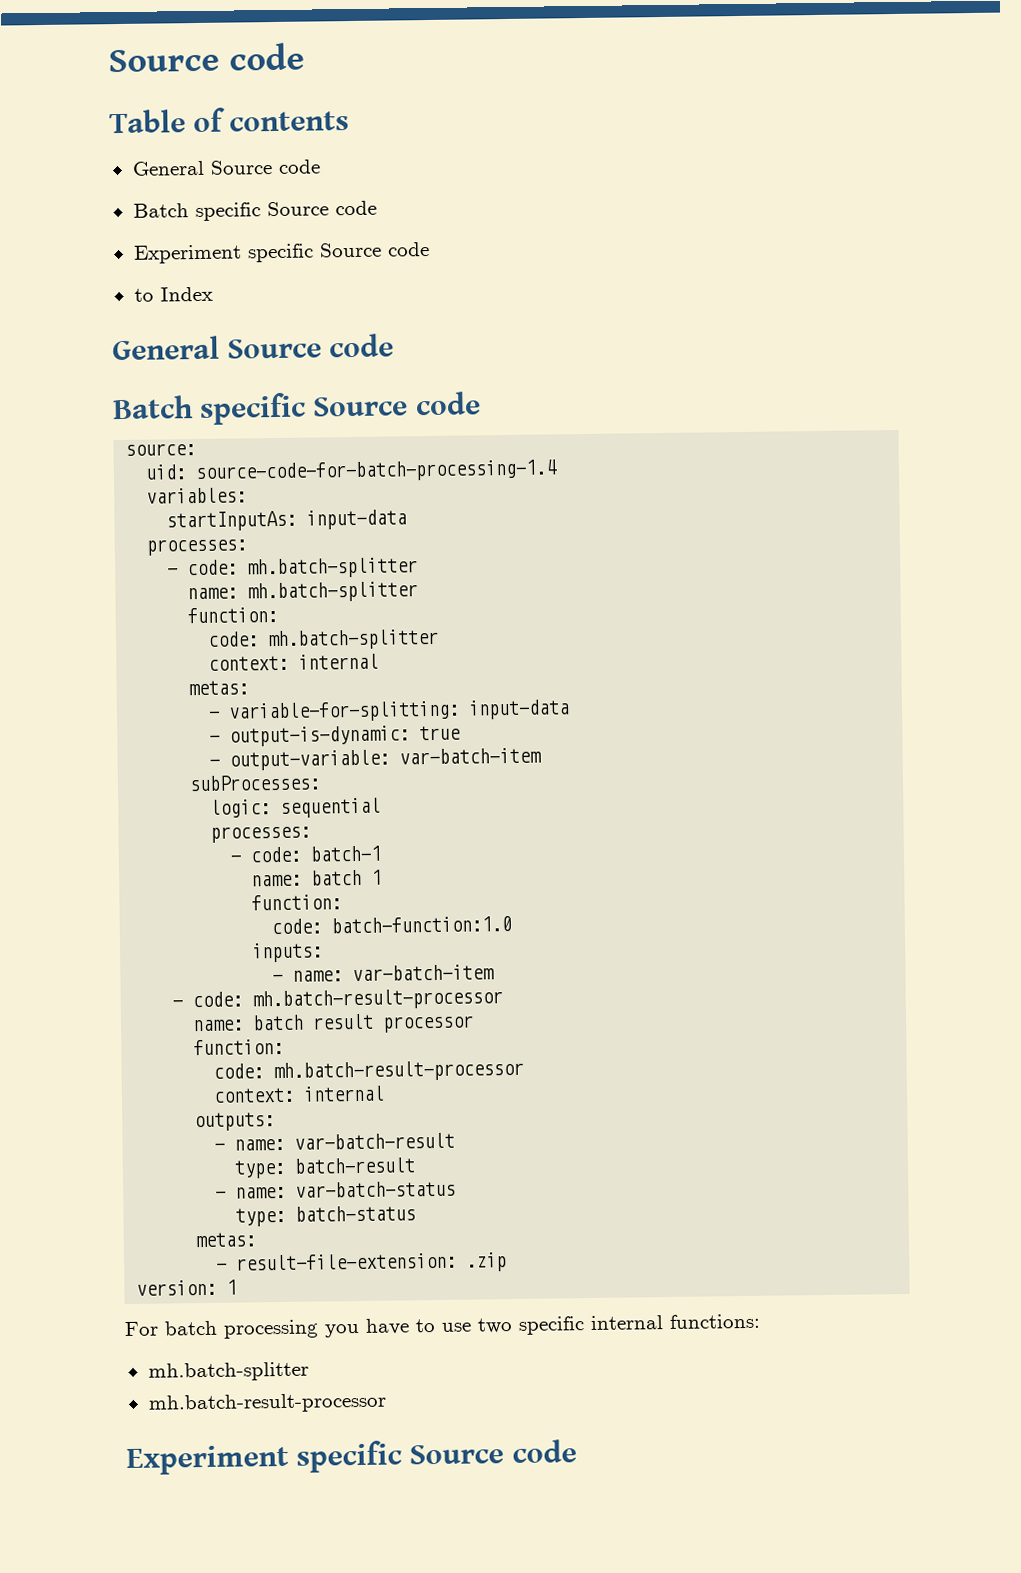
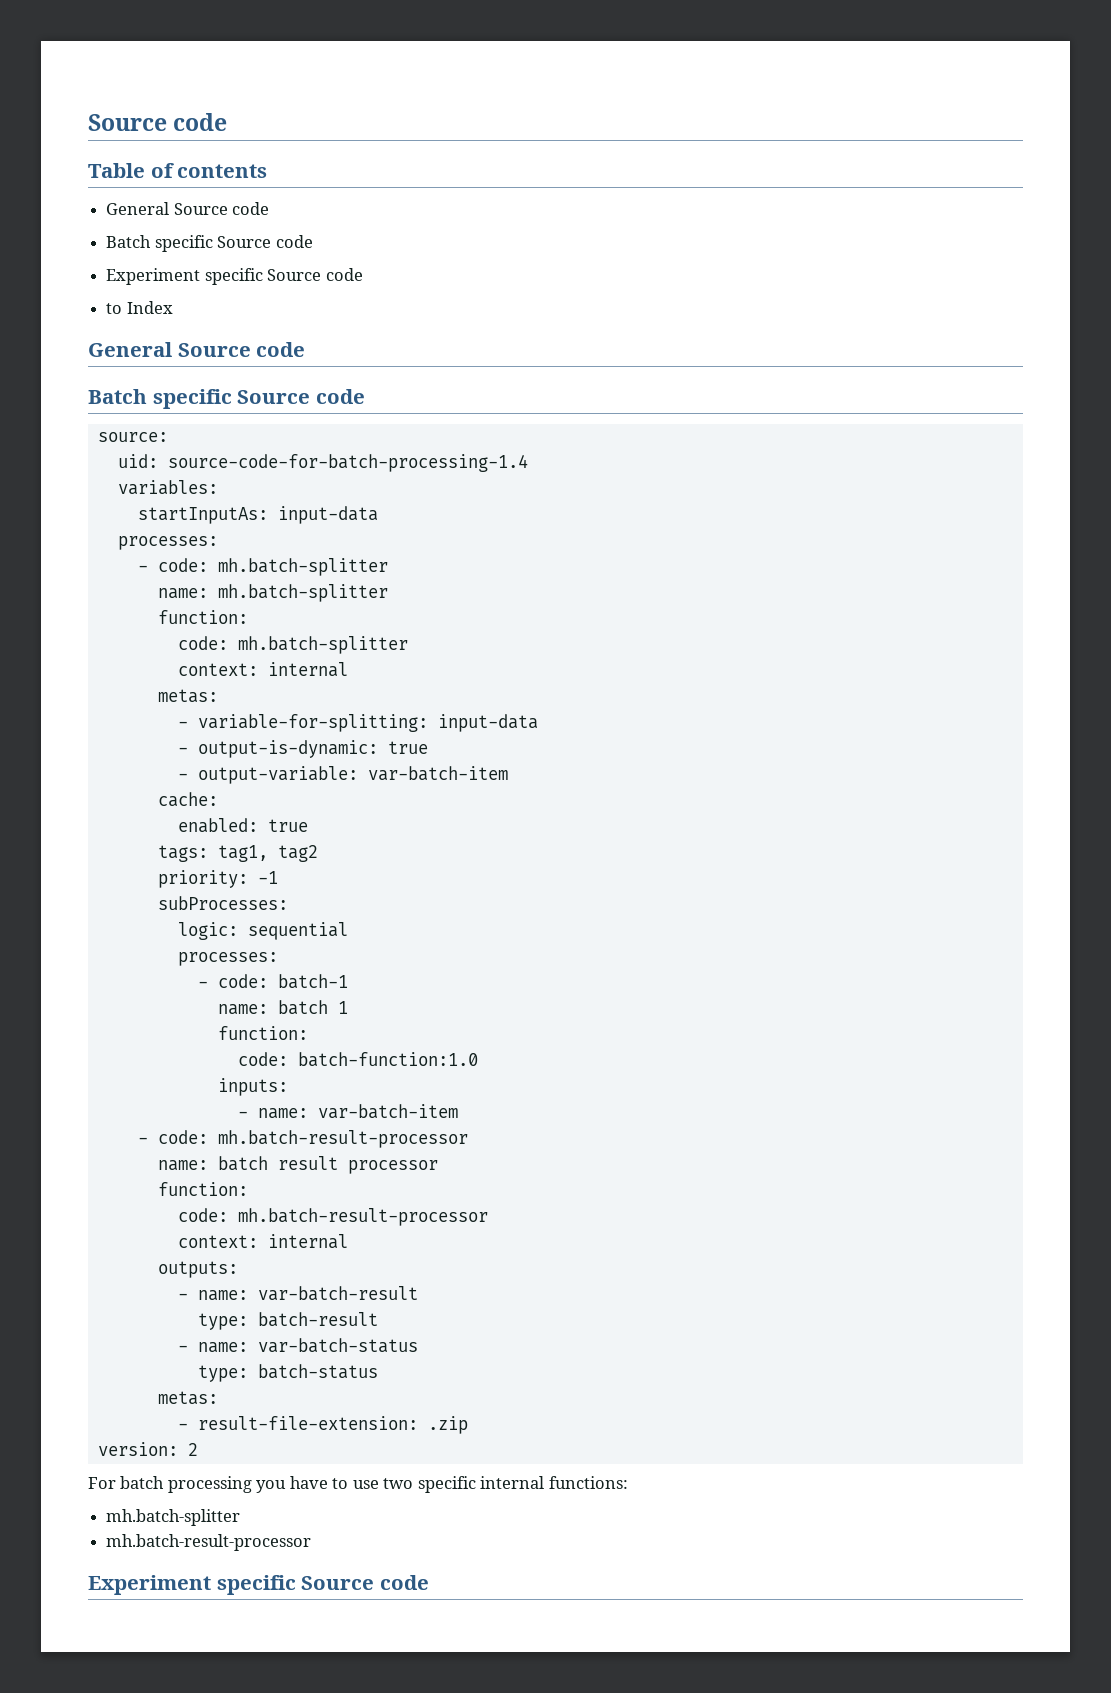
+ cache:
+ enabled: true
+ tags: tag1, tag2
+ priority: -1
- version: 1
+ version: 2

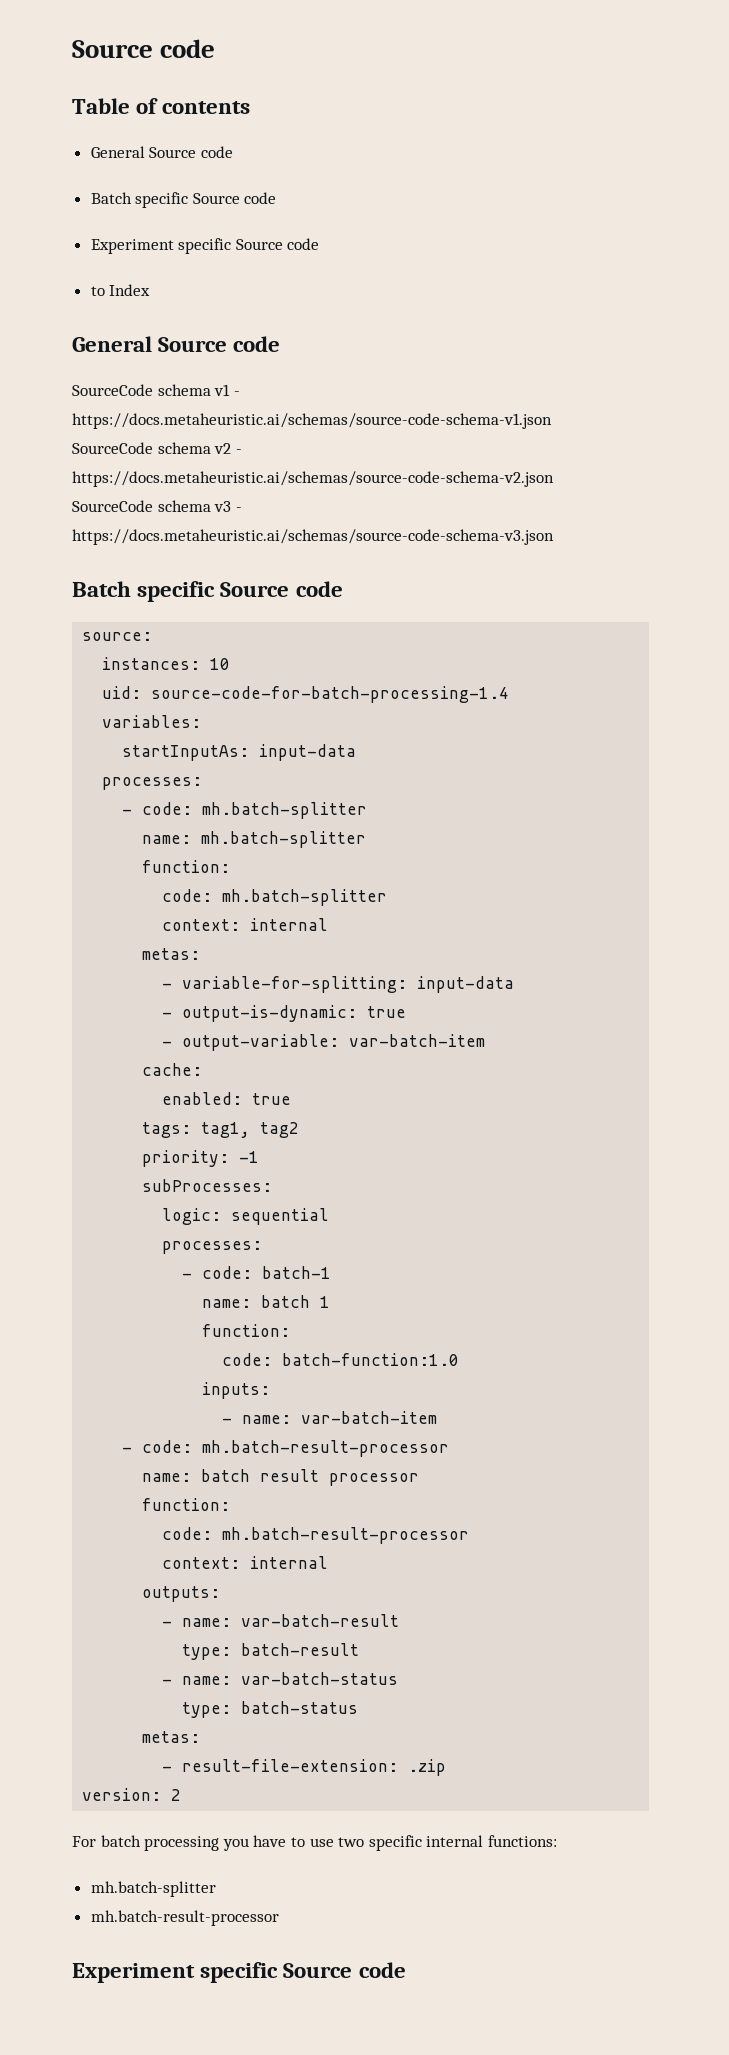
+ SourceCode schema v1 - https://docs.metaheuristic.ai/schemas/source-code-schema-v1.json
+ SourceCode schema v2 - https://docs.metaheuristic.ai/schemas/source-code-schema-v2.json
+ SourceCode schema v3 - https://docs.metaheuristic.ai/schemas/source-code-schema-v3.json
+ instances: 10

